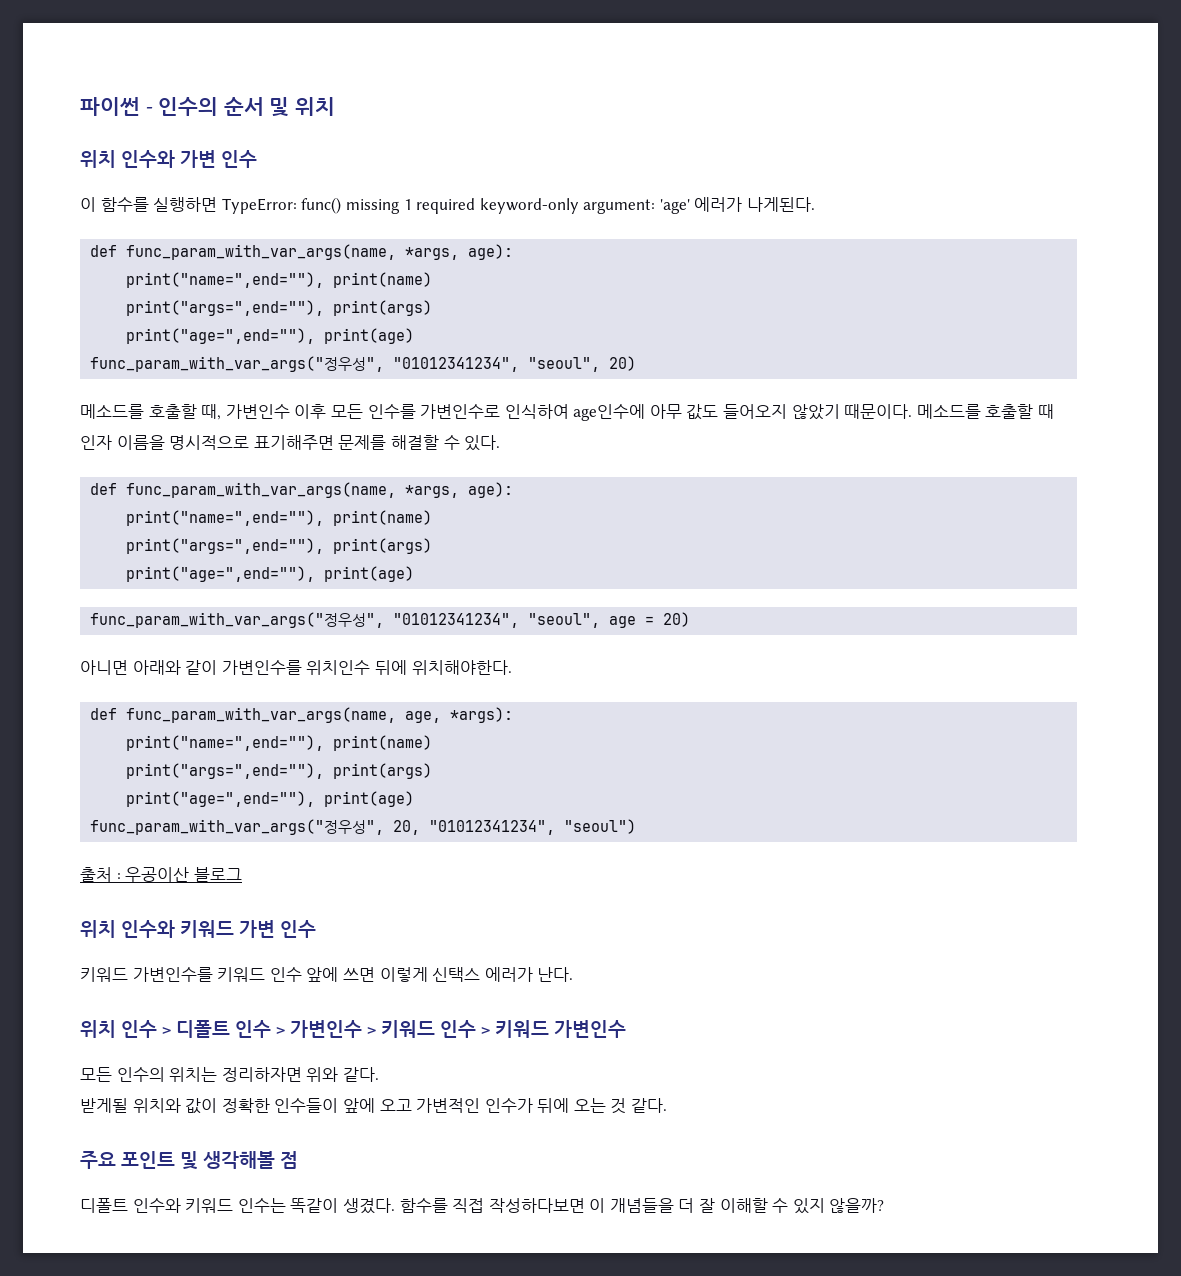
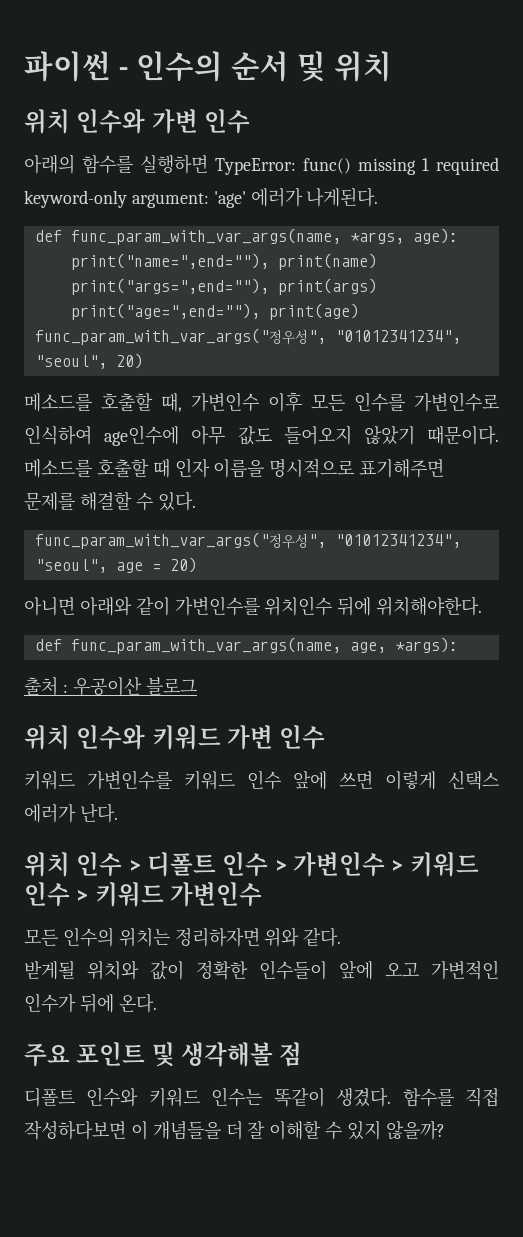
- 이 함수를 실행하면 TypeError: func() missing 1 required keyword-only argument: 'age' 에러가 나게된다.
+ 아래의 함수를 실행하면 TypeError: func() missing 1 required keyword-only argument: 'age' 에러가 나게된다.
  메소드를 호출할 때 인자 이름을 명시적으로 표기해주면 문제를 해결할 수 있다.
- def func_param_with_var_args(name, *args, age):
- print("name=",end=""), print(name)
- print("args=",end=""), print(args)
- print("age=",end=""), print(age)
  def func_param_with_var_args(name, age, *args):
- print("name=",end=""), print(name)
- print("args=",end=""), print(args)
- print("age=",end=""), print(age)
- func_param_with_var_args("정우성", 20, "01012341234", "seoul")
- 받게될 위치와 값이 정확한 인수들이 앞에 오고 가변적인 인수가 뒤에 오는 것 같다.
+ 받게될 위치와 값이 정확한 인수들이 앞에 오고 가변적인 인수가 뒤에 온다.

